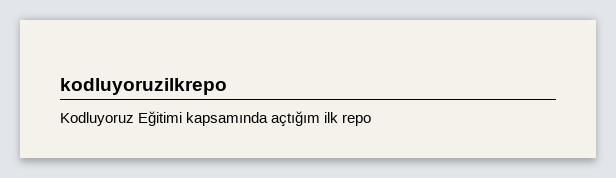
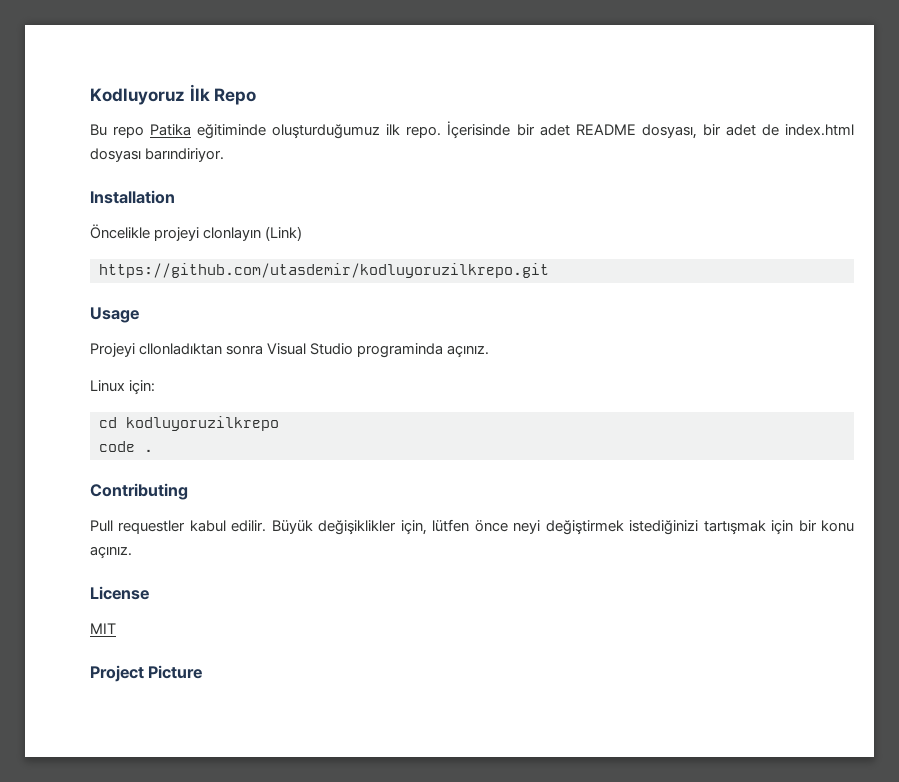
- kodluyoruzilkrepo
- Kodluyoruz Eğitimi kapsamında açtığım ilk repo
+ Kodluyoruz İlk Repo
+ Bu repo Patika eğitiminde oluşturduğumuz ilk repo. İçerisinde bir adet README dosyası, bir adet de index.html dosyası barındiriyor.
+ Installation
+ Öncelikle projeyi clonlayın (Link)
+ https://github.com/utasdemir/kodluyoruzilkrepo.git
+ Usage
+ Projeyi cllonladıktan sonra Visual Studio programinda açınız.
+ Linux için:
+ cd kodluyoruzilkrepo
+ code .
+ Contributing
+ Pull requestler kabul edilir. Büyük değişiklikler için, lütfen önce neyi değiştirmek istediğinizi tartışmak için bir konu açınız.
+ License
+ MIT
+ Project Picture

